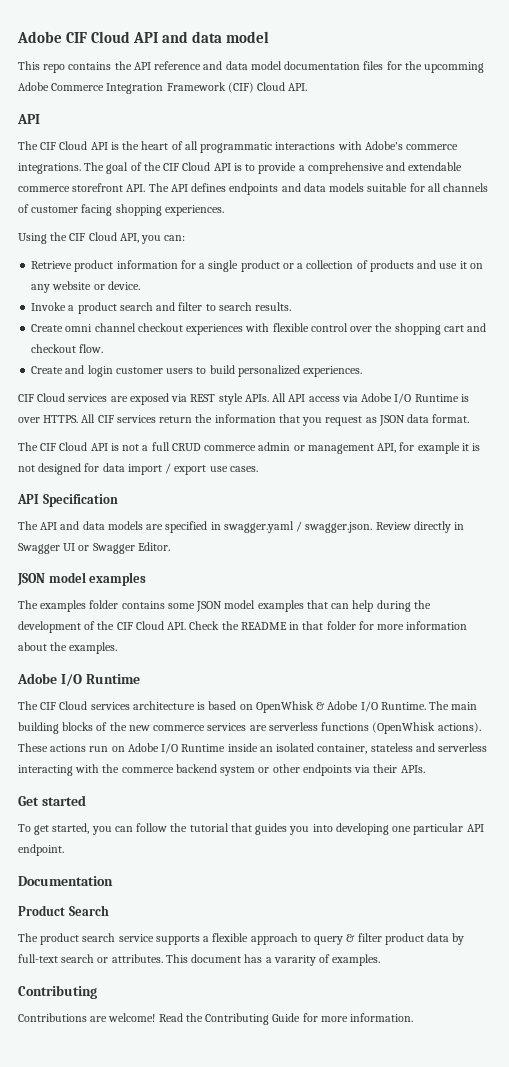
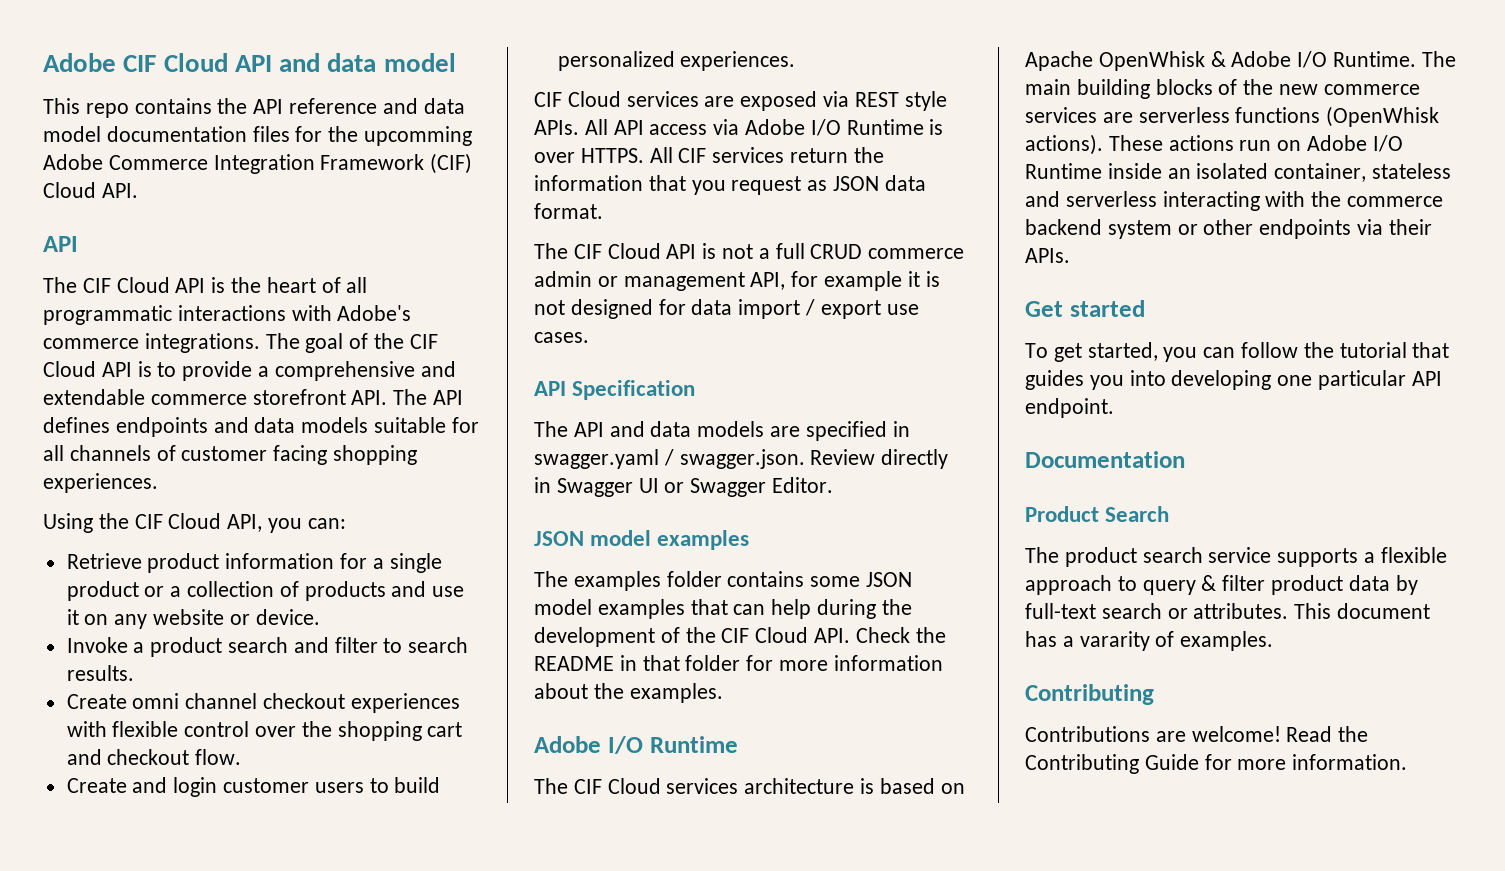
- The CIF Cloud services architecture is based on OpenWhisk & Adobe I/O Runtime.
+ The CIF Cloud services architecture is based on Apache OpenWhisk & Adobe I/O Runtime.

